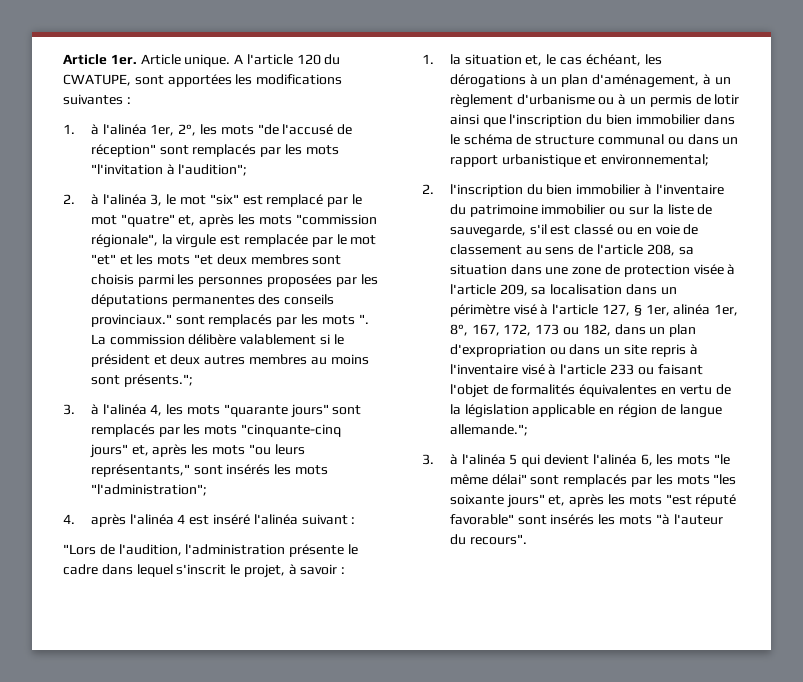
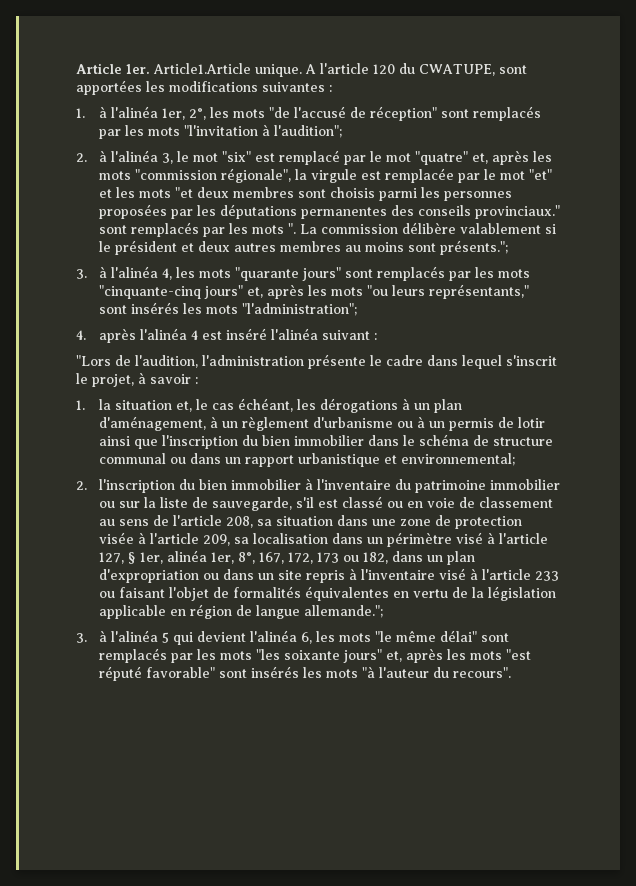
- Article unique.
+ Article1.Article unique.

